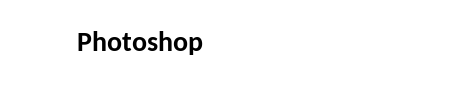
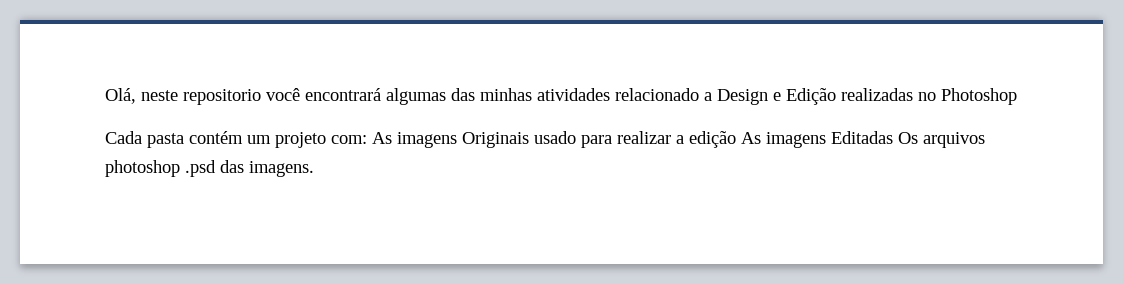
- Photoshop
+ Olá, neste repositorio você encontrará algumas das minhas atividades relacionado a Design e Edição realizadas no Photoshop
+ Cada pasta contém um projeto com: As imagens Originais usado para realizar a edição As imagens Editadas Os arquivos photoshop .psd das imagens.

